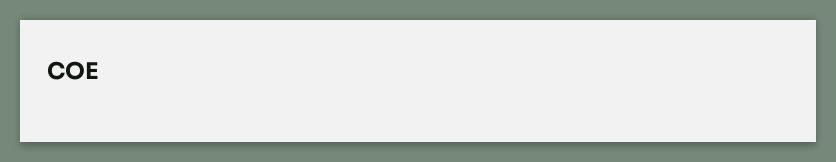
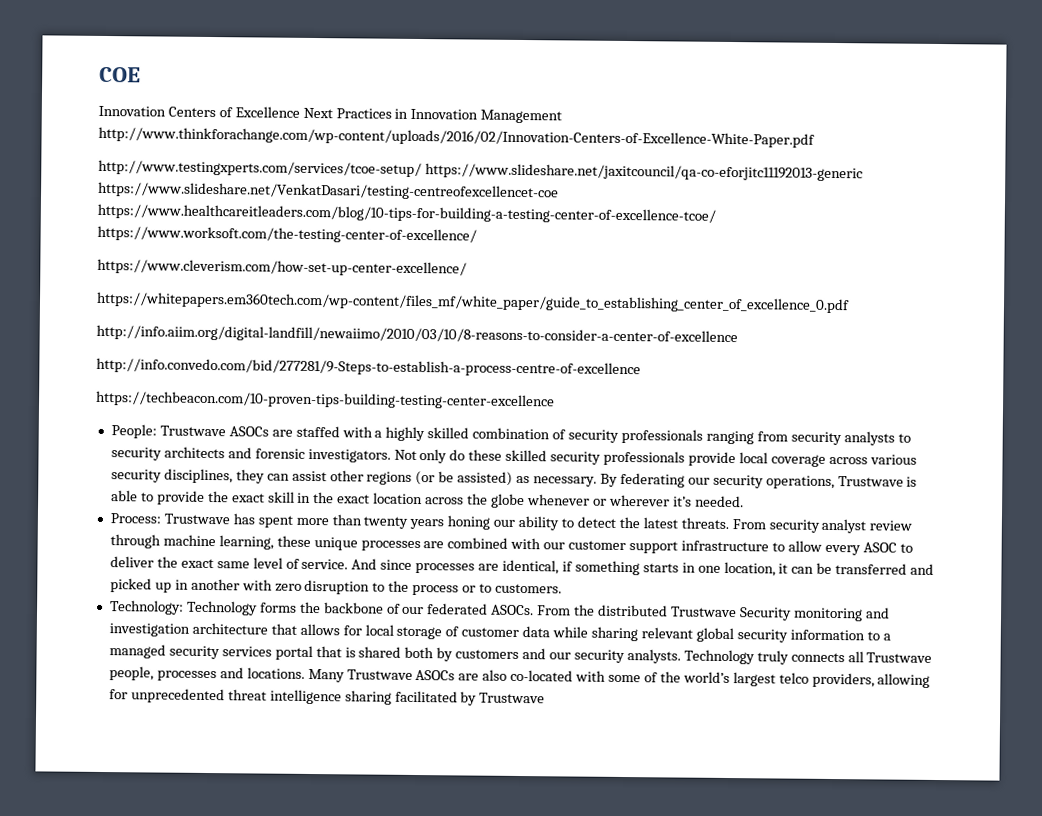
+ Innovation Centers of Excellence Next Practices in Innovation Management http://www.thinkforachange.com/wp-content/uploads/2016/02/Innovation-Centers-of-Excellence-White-Paper.pdf
+ http://www.testingxperts.com/services/tcoe-setup/ https://www.slideshare.net/jaxitcouncil/qa-co-eforjitc11192013-generic https://www.slideshare.net/VenkatDasari/testing-centreofexcellencet-coe https://www.healthcareitleaders.com/blog/10-tips-for-building-a-testing-center-of-excellence-tcoe/ https://www.worksoft.com/the-testing-center-of-excellence/
+ https://www.cleverism.com/how-set-up-center-excellence/
+ https://whitepapers.em360tech.com/wp-content/files_mf/white_paper/guide_to_establishing_center_of_excellence_0.pdf
+ http://info.aiim.org/digital-landfill/newaiimo/2010/03/10/8-reasons-to-consider-a-center-of-excellence
+ http://info.convedo.com/bid/277281/9-Steps-to-establish-a-process-centre-of-excellence
+ https://techbeacon.com/10-proven-tips-building-testing-center-excellence
+ People: Trustwave ASOCs are staffed with a highly skilled combination of security professionals ranging from security analysts to security architects and forensic investigators. Not only do these skilled security professionals provide local coverage across various security disciplines, they can assist other regions (or be assisted) as necessary. By federating our security operations, Trustwave is able to provide the exact skill in the exact location across the globe whenever or wherever it’s needed.
+ Process: Trustwave has spent more than twenty years honing our ability to detect the latest threats. From security analyst review through machine learning, these unique processes are combined with our customer support infrastructure to allow every ASOC to deliver the exact same level of service. And since processes are identical, if something starts in one location, it can be transferred and picked up in another with zero disruption to the process or to customers.
+ Technology: Technology forms the backbone of our federated ASOCs. From the distributed Trustwave Security monitoring and investigation architecture that allows for local storage of customer data while sharing relevant global security information to a managed security services portal that is shared both by customers and our security analysts. Technology truly connects all Trustwave people, processes and locations. Many Trustwave ASOCs are also co-located with some of the world’s largest telco providers, allowing for unprecedented threat intelligence sharing facilitated by Trustwave

